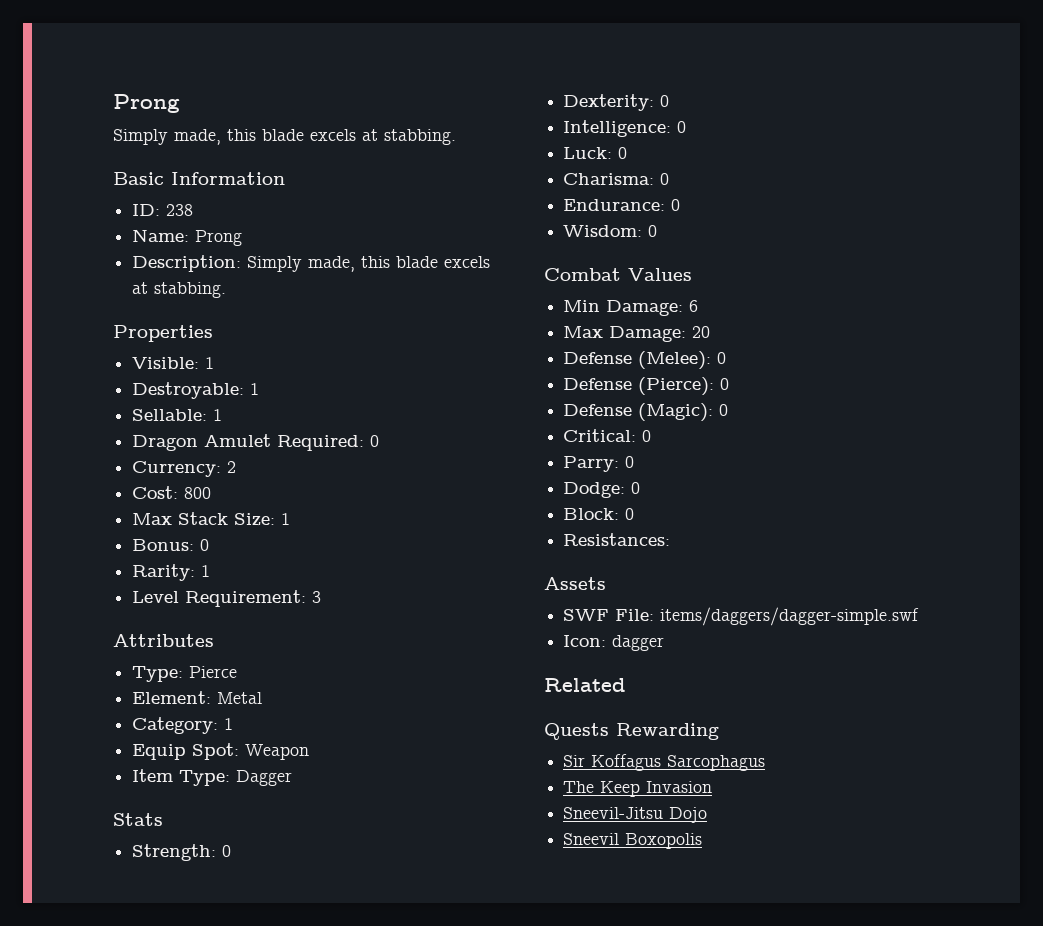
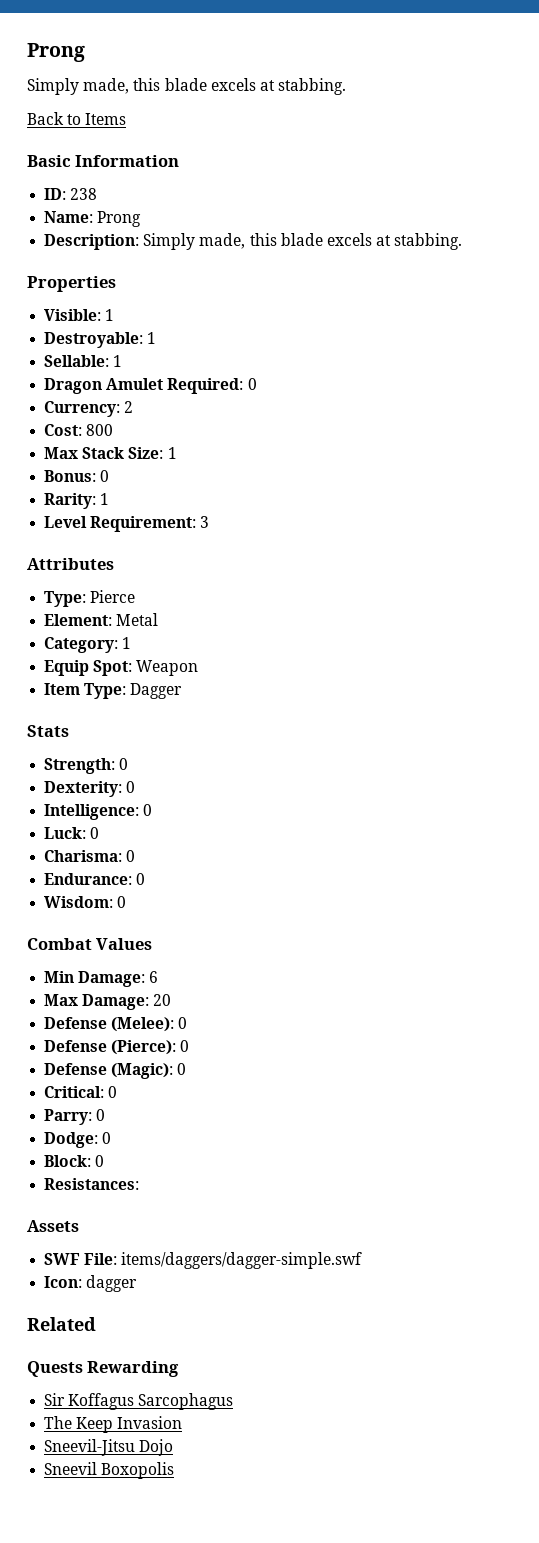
+ Back to Items

